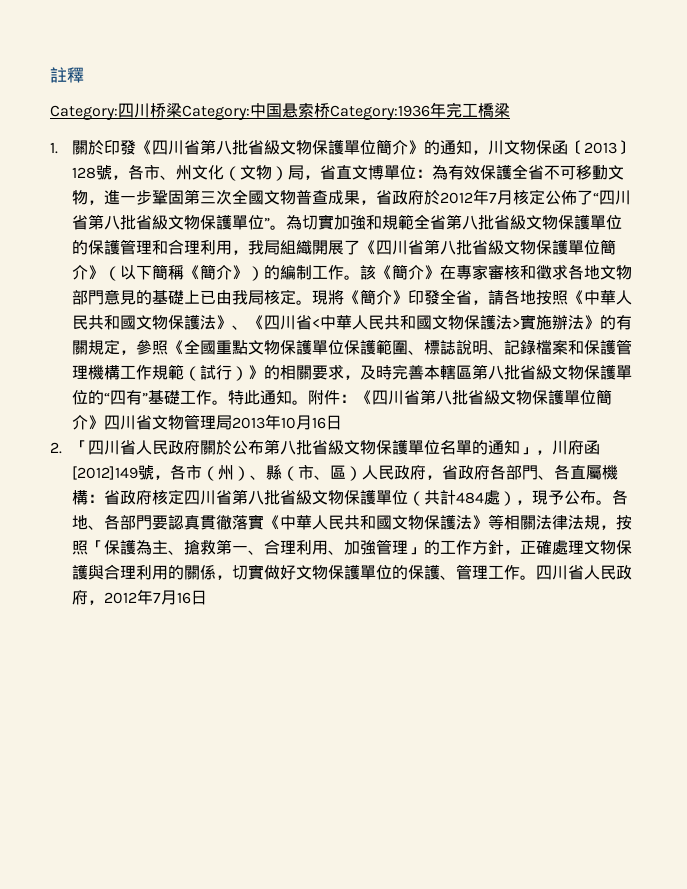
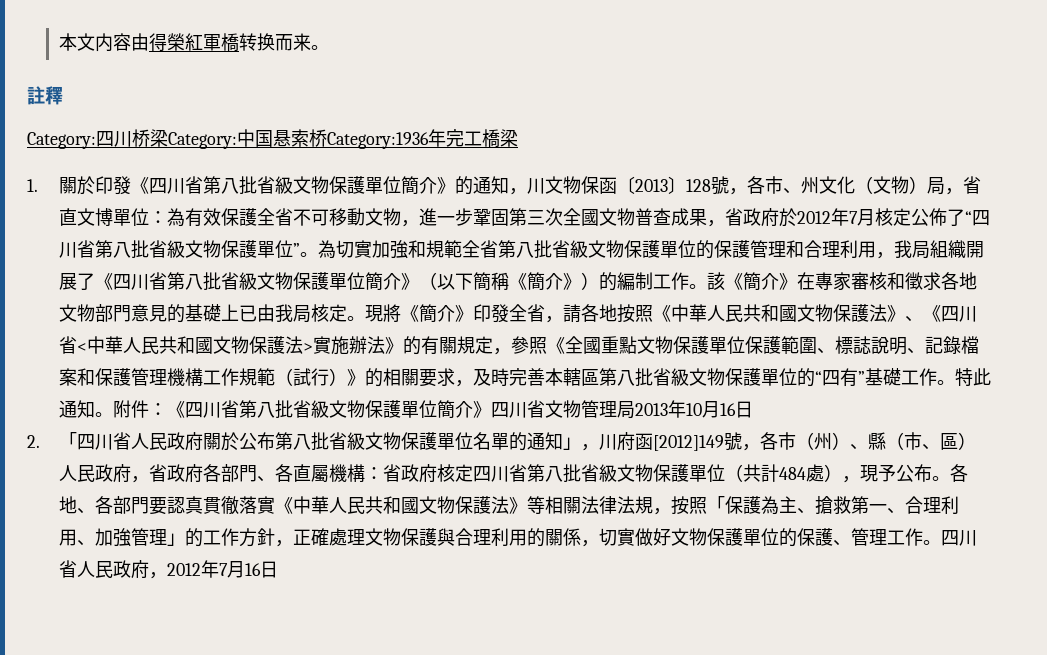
+ 本文内容由得榮紅軍橋转换而来。

